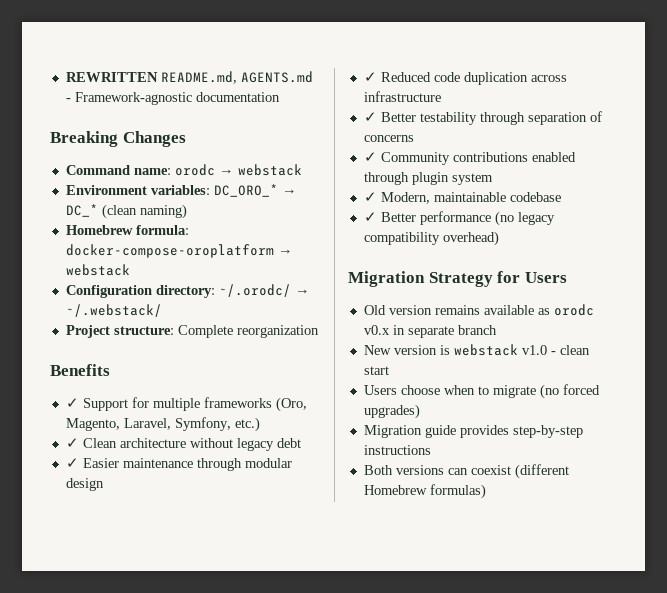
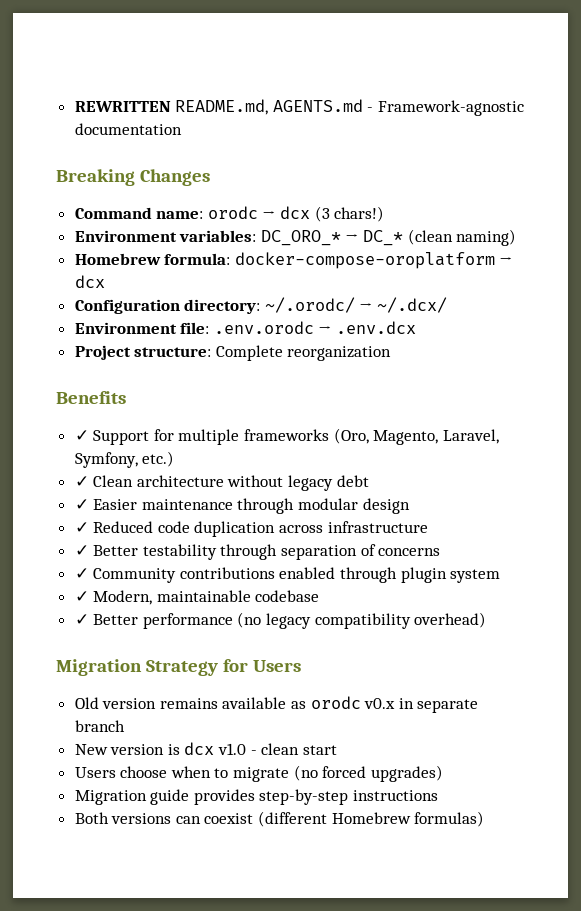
- Command name: orodc → webstack
+ Command name: orodc → dcx (3 chars!)
- Homebrew formula: docker-compose-oroplatform → webstack
+ Homebrew formula: docker-compose-oroplatform → dcx
- Configuration directory: ~/.orodc/ → ~/.webstack/
+ Configuration directory: ~/.orodc/ → ~/.dcx/
+ Environment file: .env.orodc → .env.dcx
- New version is webstack v1.0 - clean start
+ New version is dcx v1.0 - clean start

